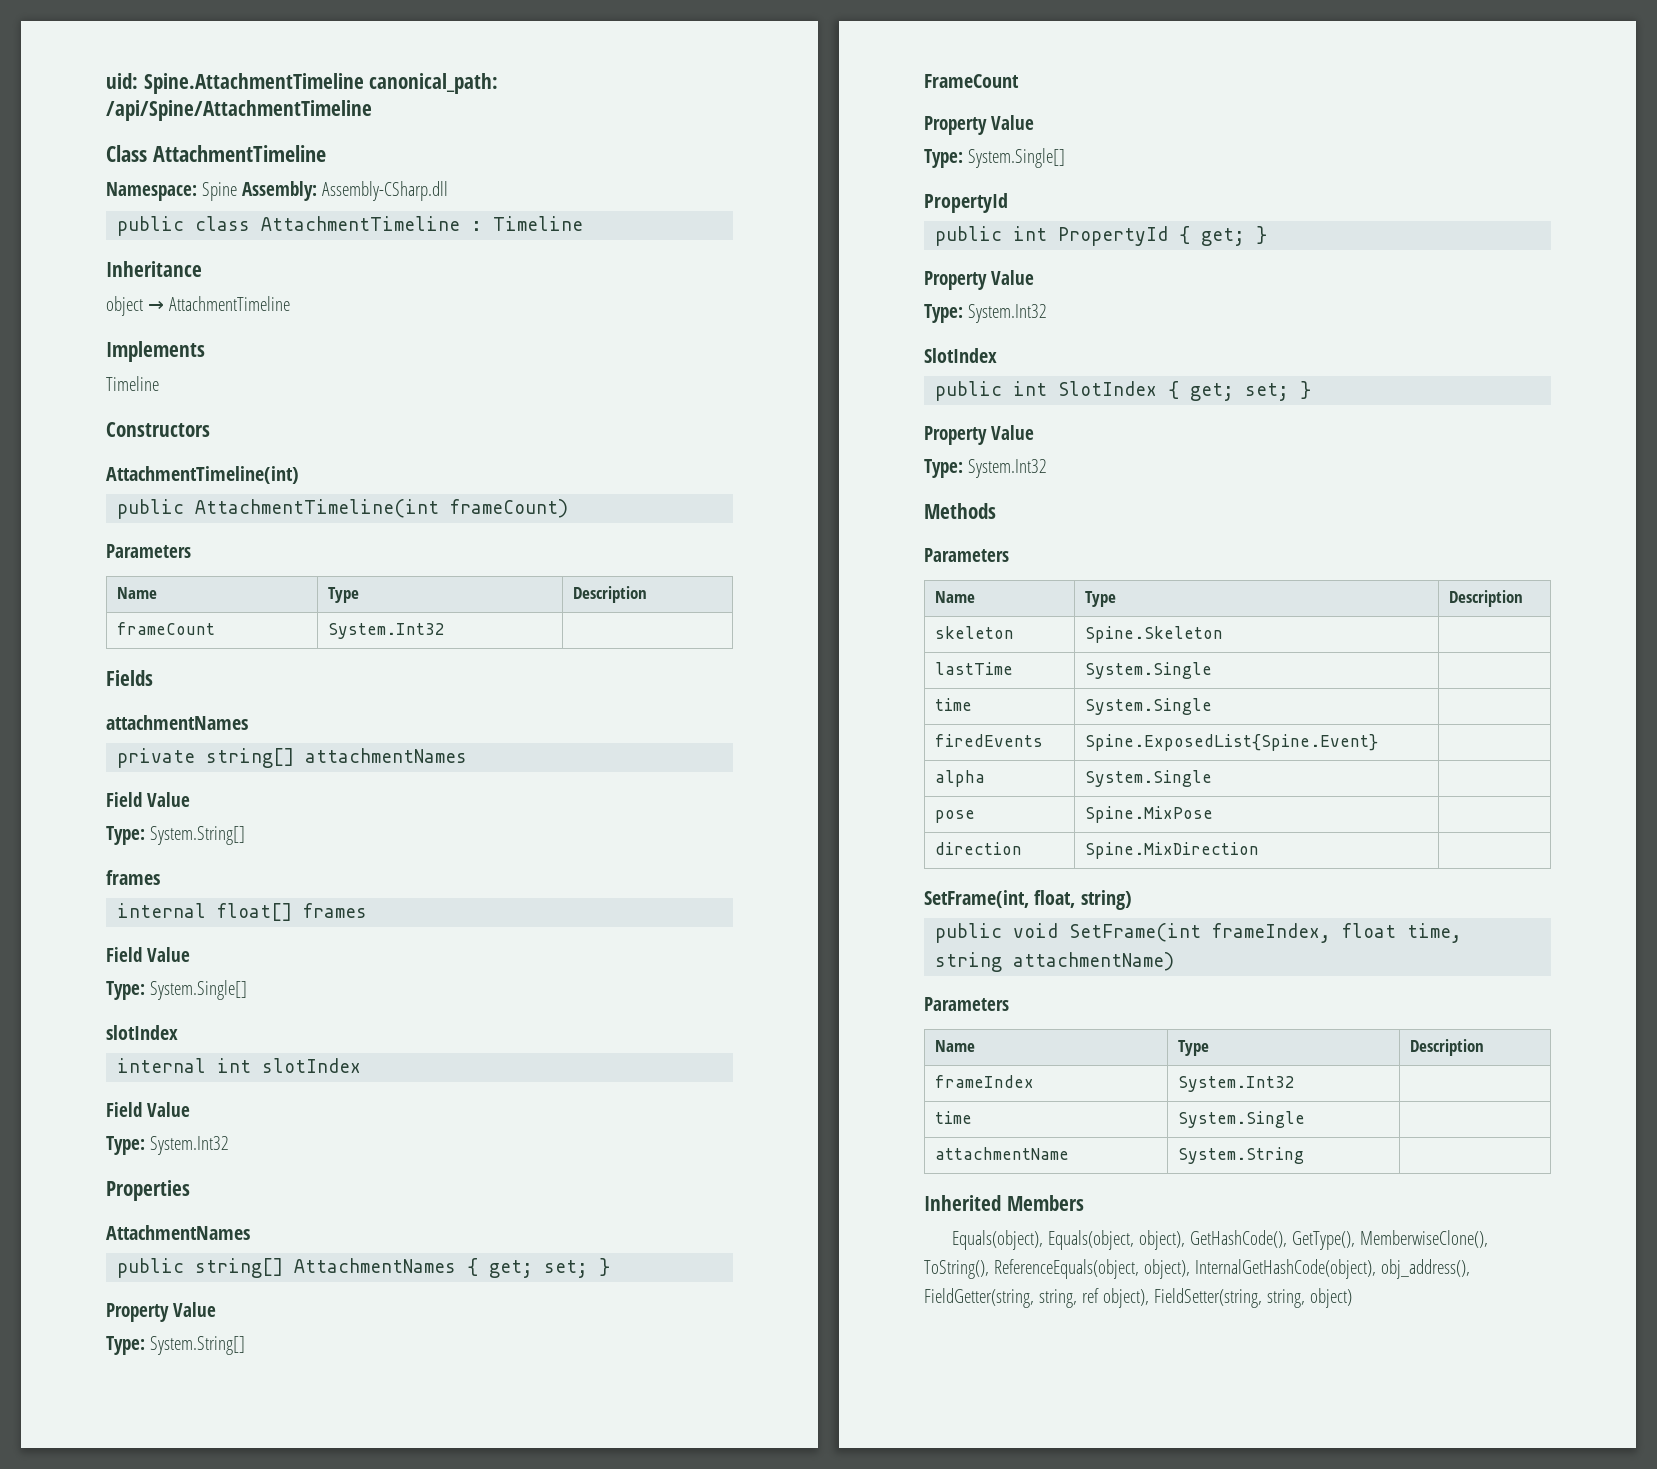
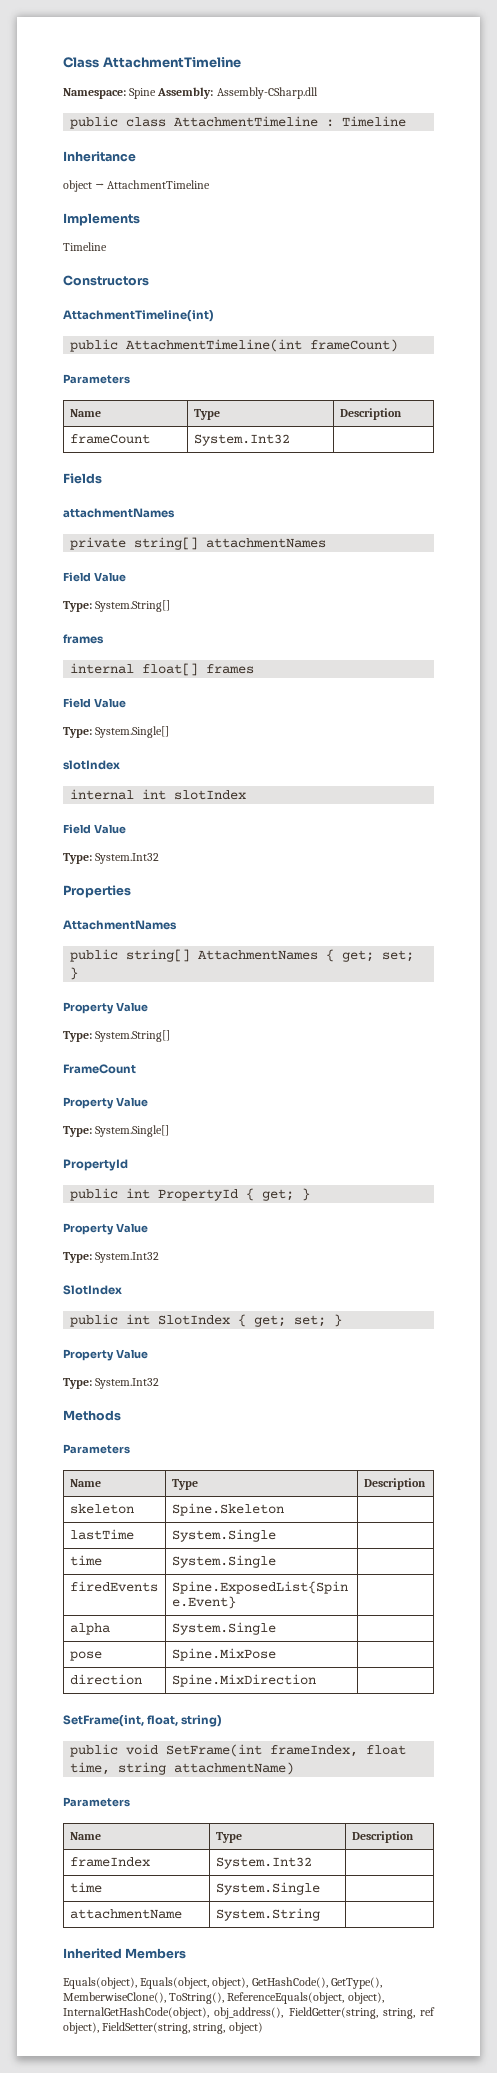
- uid: Spine.AttachmentTimeline canonical_path: /api/Spine/AttachmentTimeline

